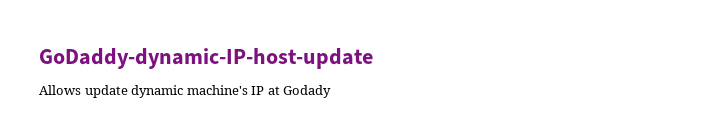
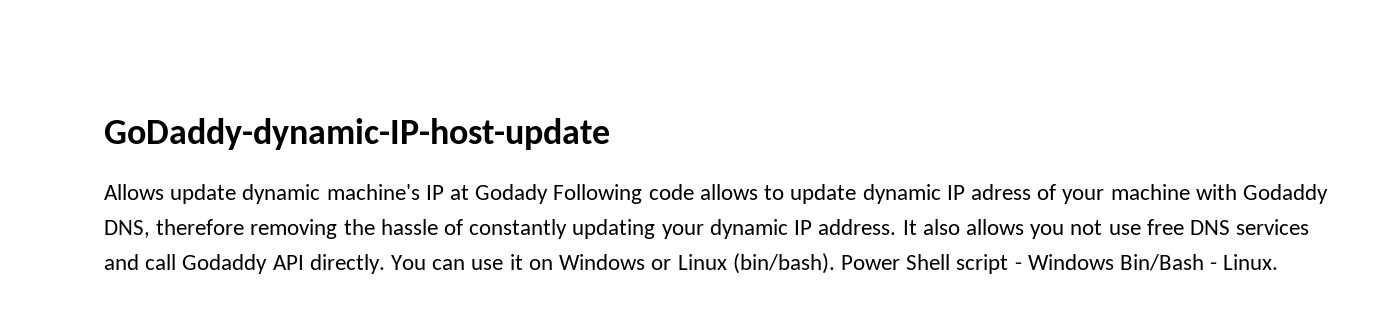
- Allows update dynamic machine's IP at Godady
+ Allows update dynamic machine's IP at Godady Following code allows to update dynamic IP adress of your machine with Godaddy DNS, therefore removing the hassle of constantly updating your dynamic IP address. It also allows you not use free DNS services and call Godaddy API directly. You can use it on Windows or Linux (bin/bash). Power Shell script - Windows Bin/Bash - Linux.

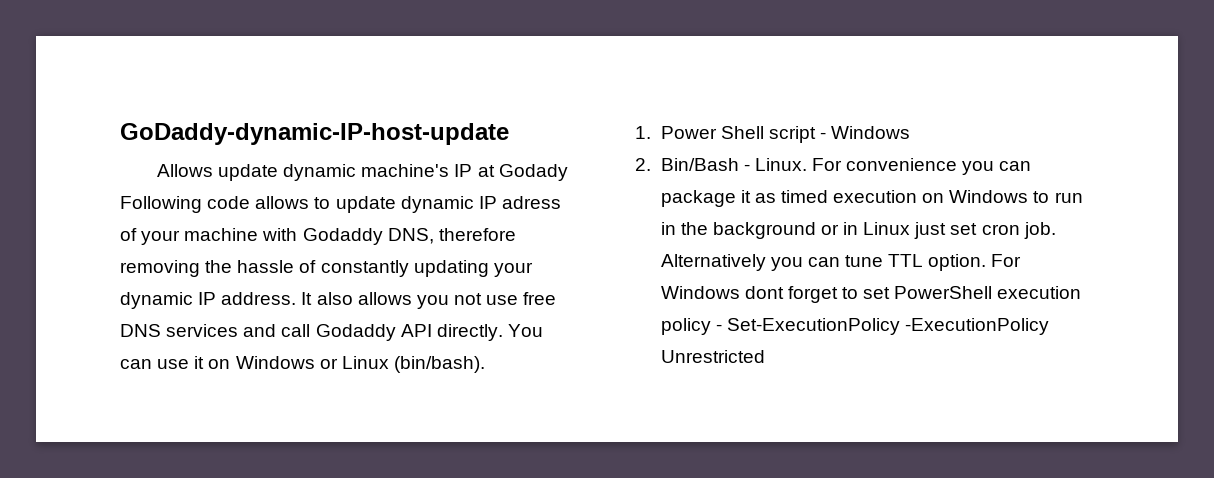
- You can use it on Windows or Linux (bin/bash). Power Shell script - Windows Bin/Bash - Linux.
+ You can use it on Windows or Linux (bin/bash).
+ 1. Power Shell script - Windows
+ 2. Bin/Bash - Linux.
+ For convenience you can package it as timed execution on Windows to run in the background or in Linux just set cron job. Alternatively you can tune TTL option. For Windows dont forget to set PowerShell execution policy - Set-ExecutionPolicy -ExecutionPolicy Unrestricted

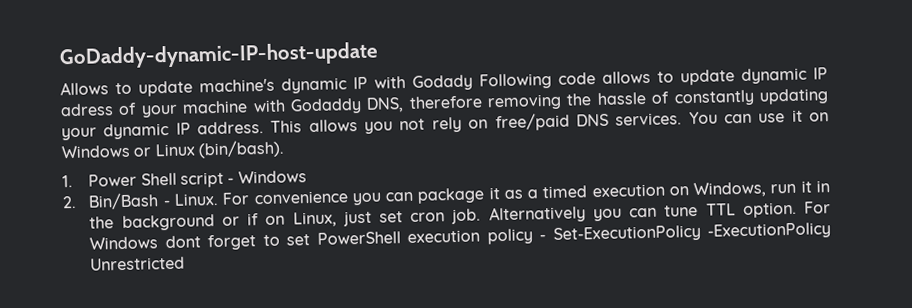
- Allows update dynamic machine's IP at Godady Following code allows to update dynamic IP adress of your machine with Godaddy DNS, therefore removing the hassle of constantly updating your dynamic IP address.
+ Allows to update machine's dynamic IP with Godady Following code allows to update dynamic IP adress of your machine with Godaddy DNS, therefore removing the hassle of constantly updating your dynamic IP address.
- It also allows you not use free DNS services and call Godaddy API directly.
+ This allows you not rely on free/paid DNS services.
- For convenience you can package it as timed execution on Windows to run in the background or in Linux just set cron job.
+ For convenience you can package it as a timed execution on Windows, run it in the background or if on Linux, just set cron job.

